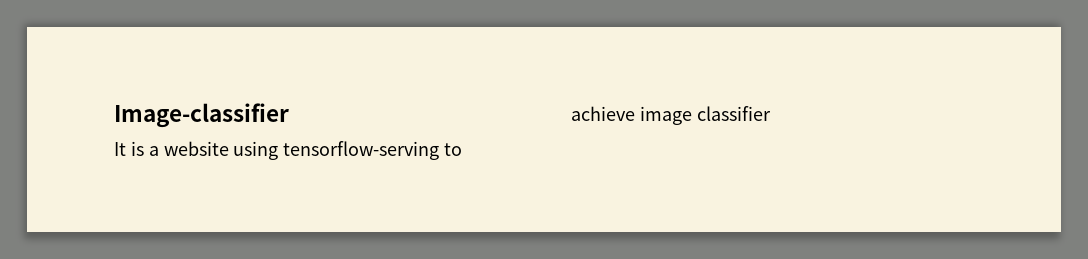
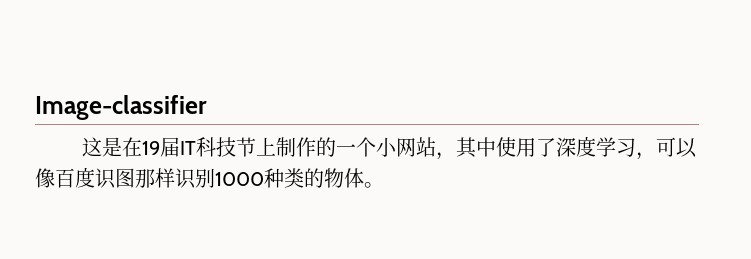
- It is a website using tensorflow-serving to achieve image classifier
+ 这是在19届IT科技节上制作的一个小网站，其中使用了深度学习，可以像百度识图那样识别1000种类的物体。

